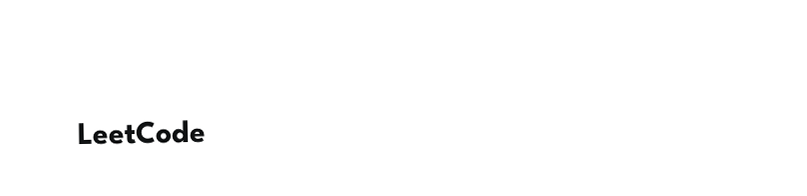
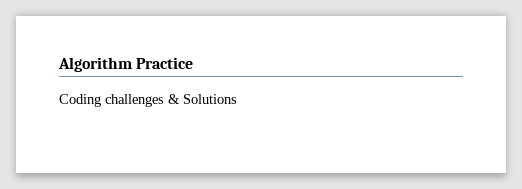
- LeetCode
+ Algorithm Practice
+ Coding challenges & Solutions

